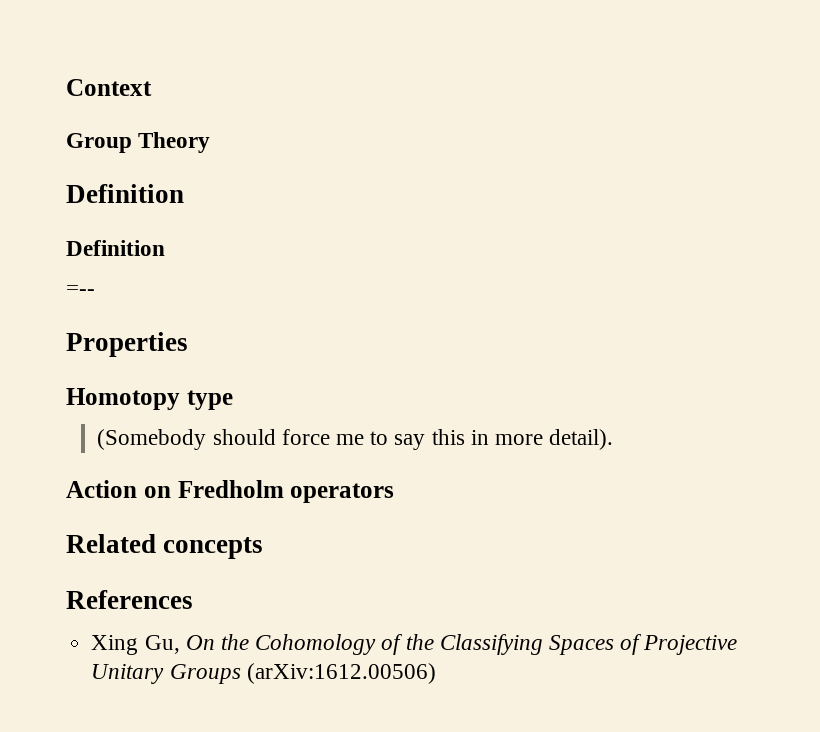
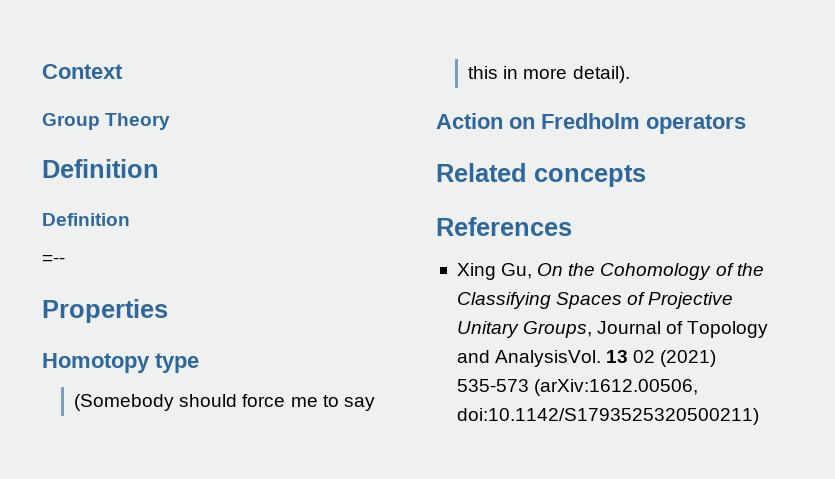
- Xing Gu, On the Cohomology of the Classifying Spaces of Projective Unitary Groups (arXiv:1612.00506)
+ Xing Gu, On the Cohomology of the Classifying Spaces of Projective Unitary Groups, Journal of Topology and AnalysisVol. 13 02 (2021) 535-573 (arXiv:1612.00506, doi:10.1142/S1793525320500211)

